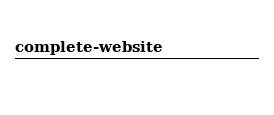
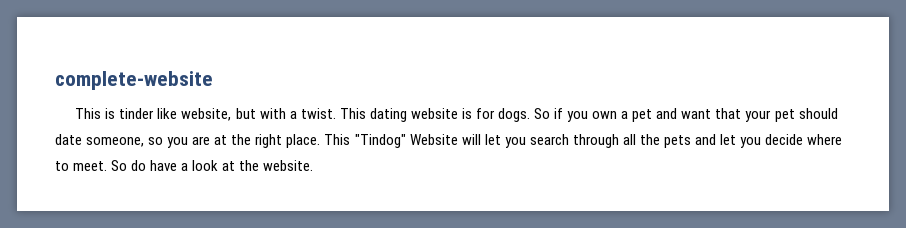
+ This is tinder like website, but with a twist. This dating website is for dogs. So if you own a pet and want that your pet should date someone, so you are at the right place. This "Tindog" Website will let you search through all the pets and let you decide where to meet. So do have a look at the website.

